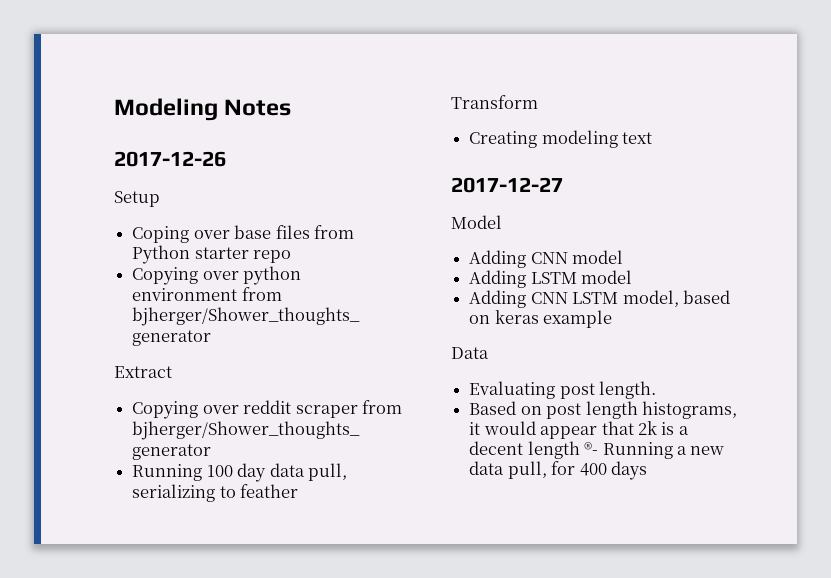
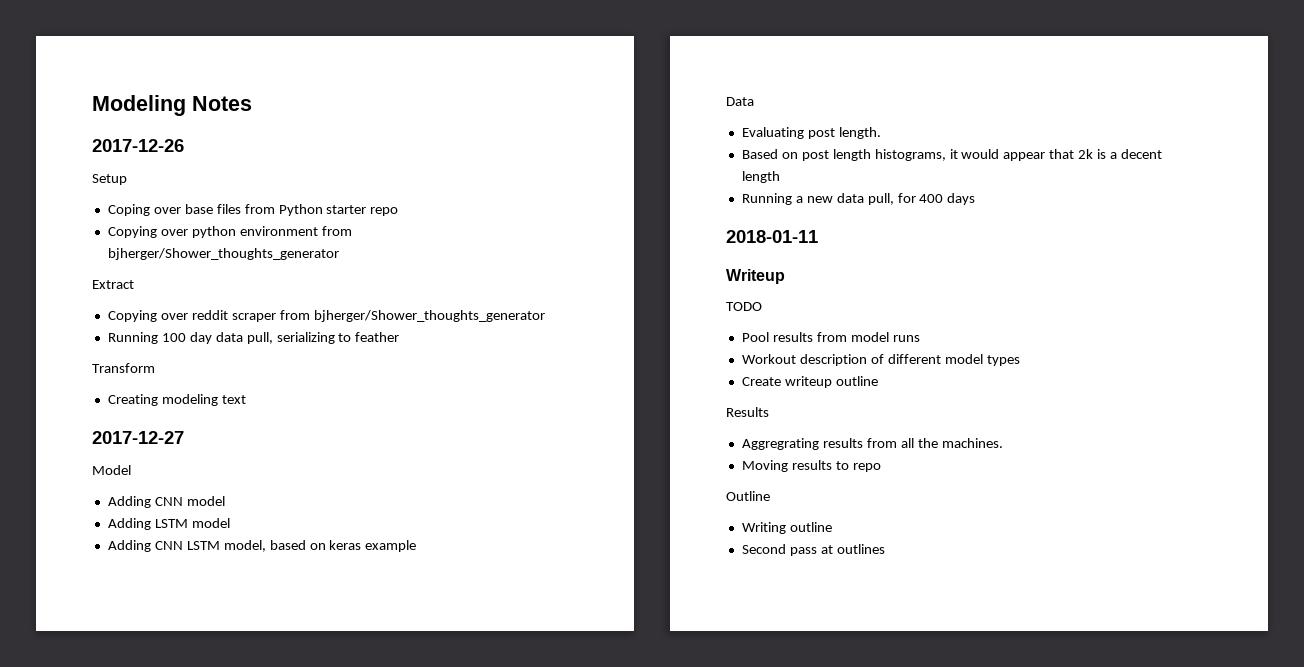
- Based on post length histograms, it would appear that 2k is a decent length ®- Running a new data pull, for 400 days
+ Based on post length histograms, it would appear that 2k is a decent length
+ Running a new data pull, for 400 days
+ 2018-01-11
+ Writeup
+ TODO
+ Pool results from model runs
+ Workout description of different model types
+ Create writeup outline
+ Results
+ Aggregrating results from all the machines.
+ Moving results to repo
+ Outline
+ Writing outline
+ Second pass at outlines

